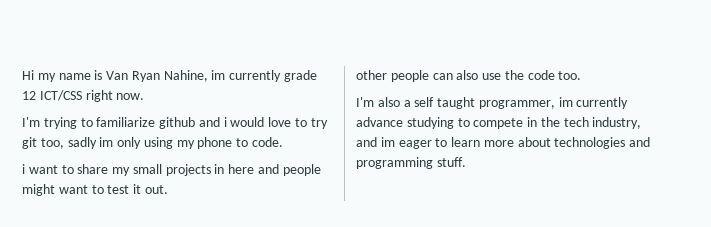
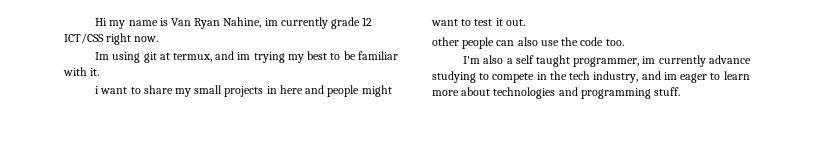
- I'm trying to familiarize github and i would love to try git too, sadly im only using my phone to code.
+ Im using git at termux, and im trying my best to be familiar with it.

